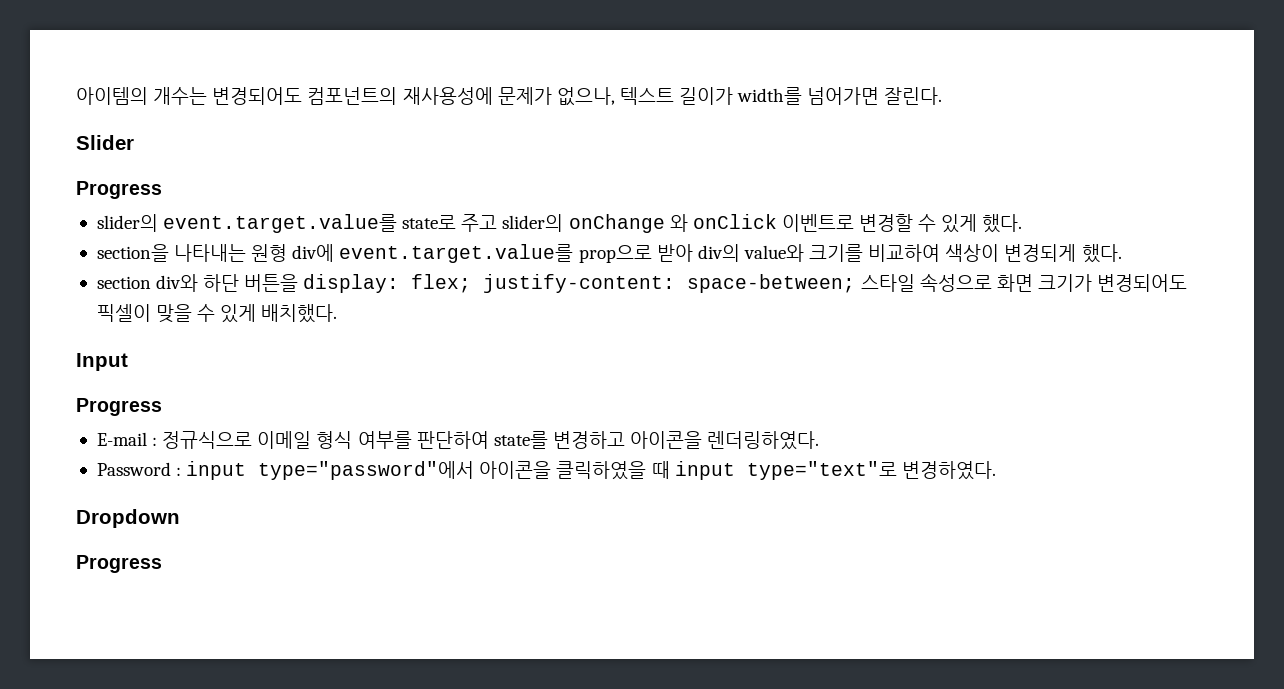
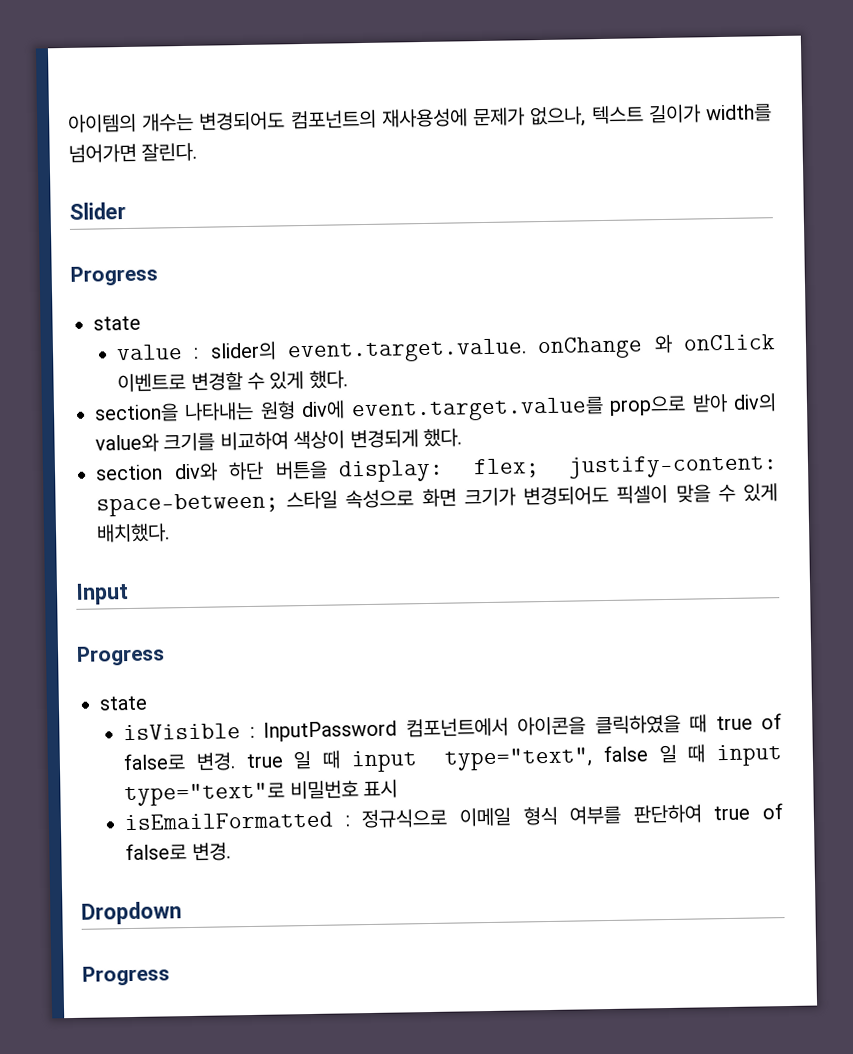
  Slider
  Progress
- slider의 event.target.value를 state로 주고 slider의 onChange 와 onClick 이벤트로 변경할 수 있게 했다.
+ state
+ value : slider의 event.target.value. onChange 와 onClick 이벤트로 변경할 수 있게 했다.
  Input
  Progress
- E-mail : 정규식으로 이메일 형식 여부를 판단하여 state를 변경하고 아이콘을 렌더링하였다.
- Password : input type="password"에서 아이콘을 클릭하였을 때 input type="text"로 변경하였다.
+ state
+ isVisible : InputPassword 컴포넌트에서 아이콘을 클릭하였을 때 true of false로 변경. true 일 때 input type="text", false 일 때 input type="text"로 비밀번호 표시
+ isEmailFormatted : 정규식으로 이메일 형식 여부를 판단하여 true of false로 변경.

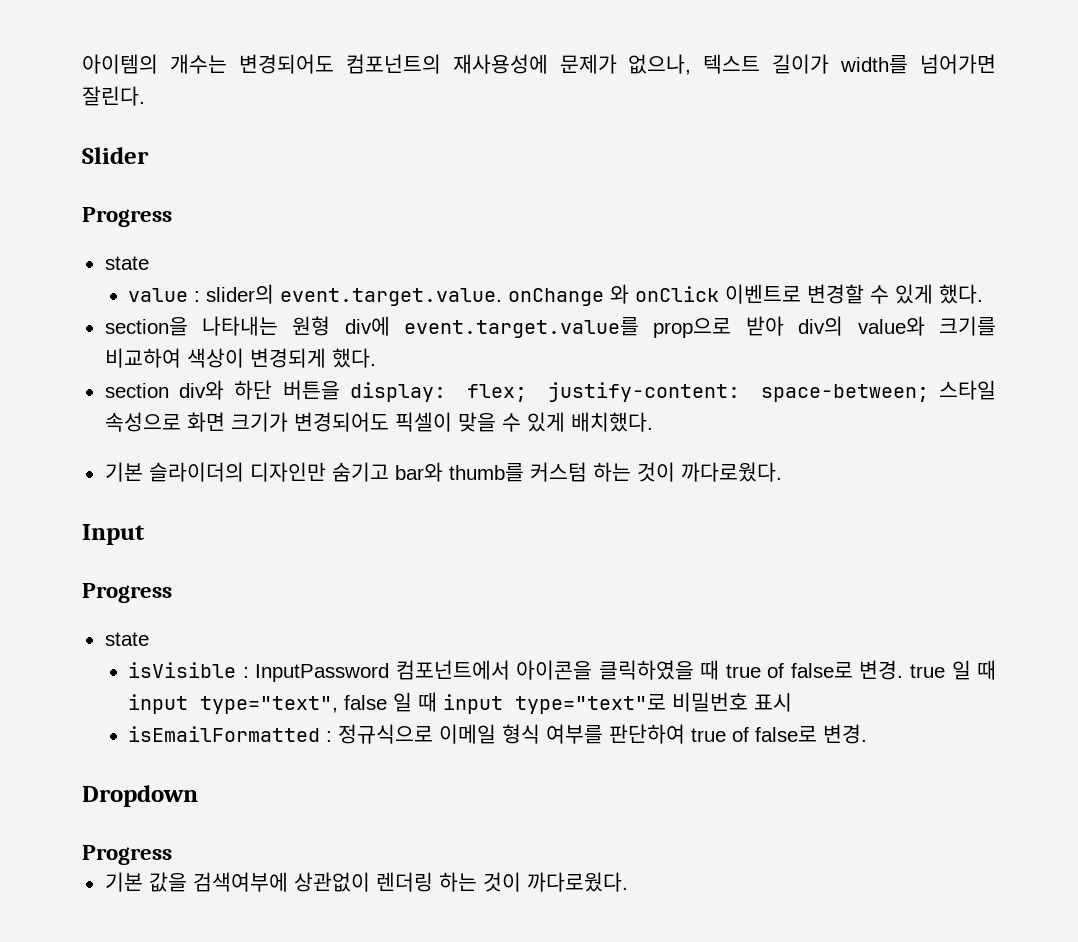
+ 기본 슬라이더의 디자인만 숨기고 bar와 thumb를 커스텀 하는 것이 까다로웠다.
+ 기본 값을 검색여부에 상관없이 렌더링 하는 것이 까다로웠다.

